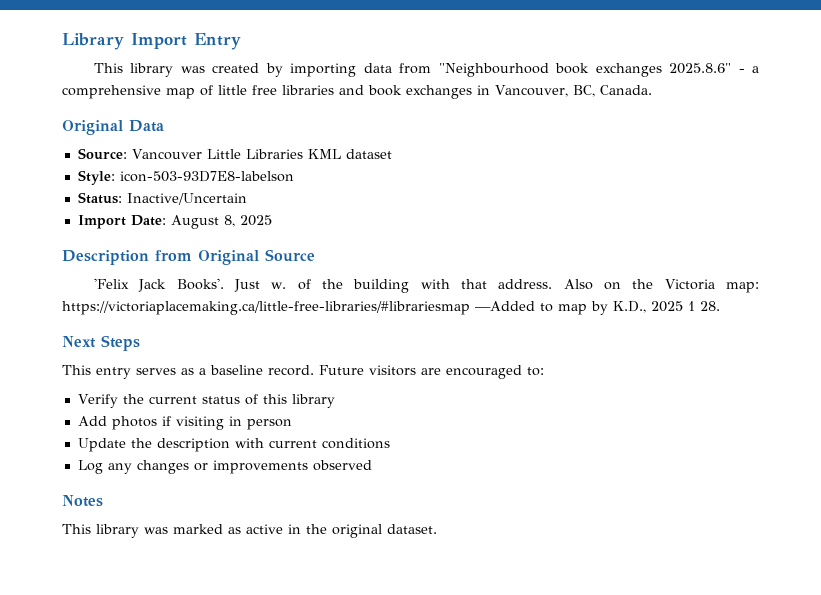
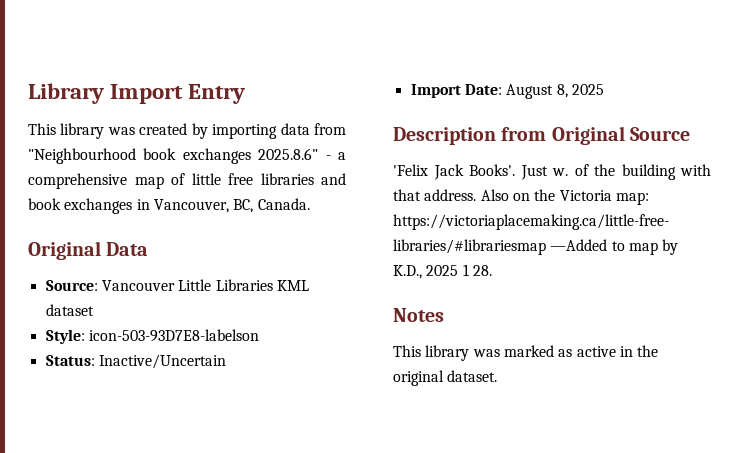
- Next Steps
- This entry serves as a baseline record. Future visitors are encouraged to:
- Verify the current status of this library
- Add photos if visiting in person
- Update the description with current conditions
- Log any changes or improvements observed

